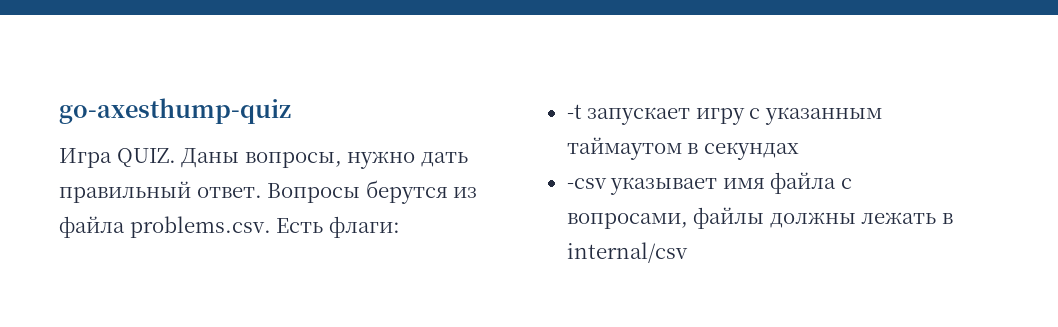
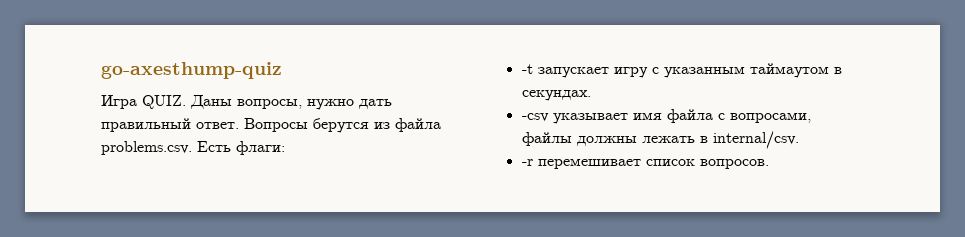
- -t запускает игру с указанным таймаутом в секундах
+ -t запускает игру с указанным таймаутом в секундах.
- -csv указывает имя файла с вопросами, файлы должны лежать в internal/csv
+ -csv указывает имя файла с вопросами, файлы должны лежать в internal/csv.
+ -r перемешивает список вопросов.

